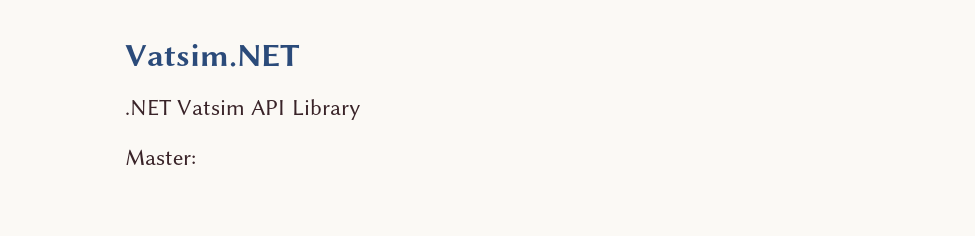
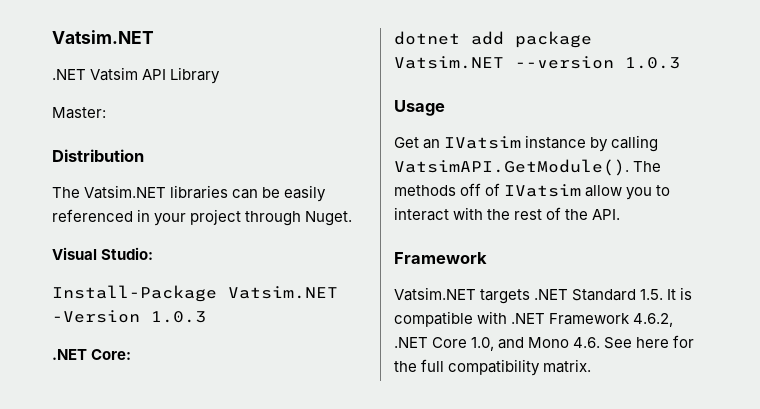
+ Distribution
+ The Vatsim.NET libraries can be easily referenced in your project through Nuget.
+ Visual Studio:
+ Install-Package Vatsim.NET -Version 1.0.3
+ .NET Core:
+ dotnet add package Vatsim.NET --version 1.0.3
+ Usage
+ Get an IVatsim instance by calling VatsimAPI.GetModule(). The methods off of IVatsim allow you to interact with the rest of the API.
+ Framework
+ Vatsim.NET targets .NET Standard 1.5. It is compatible with .NET Framework 4.6.2, .NET Core 1.0, and Mono 4.6. See here for the full compatibility matrix.

